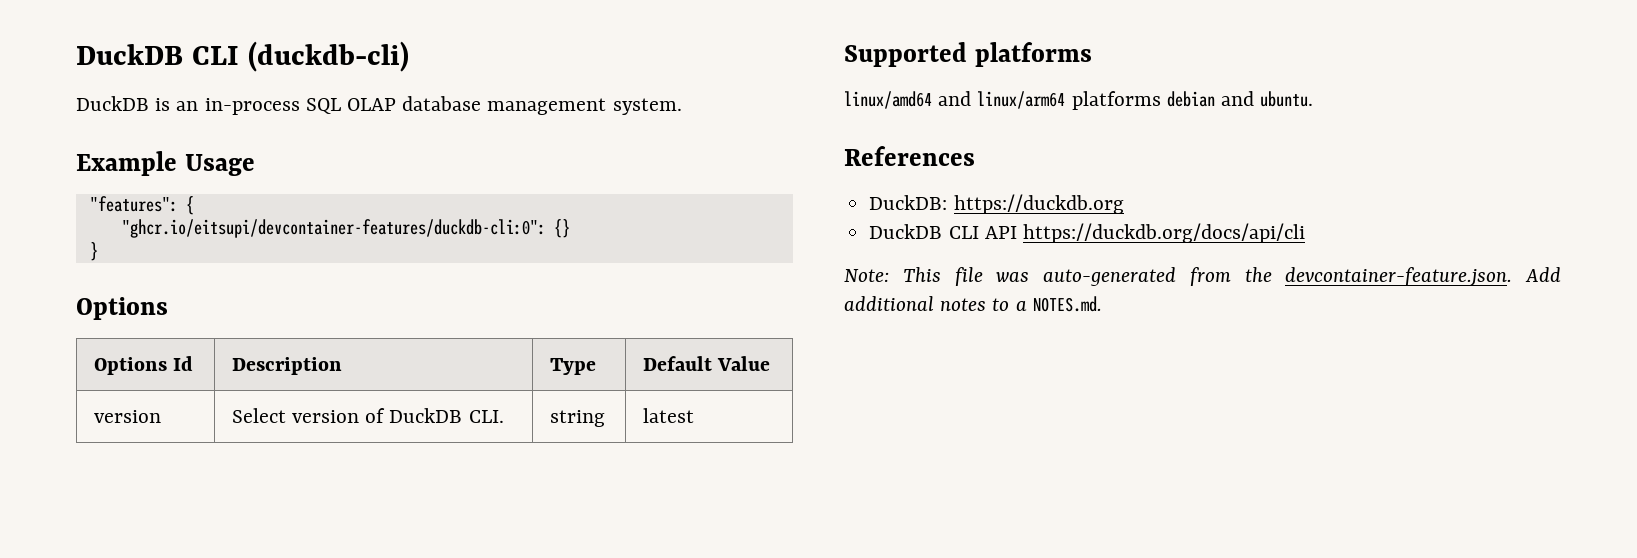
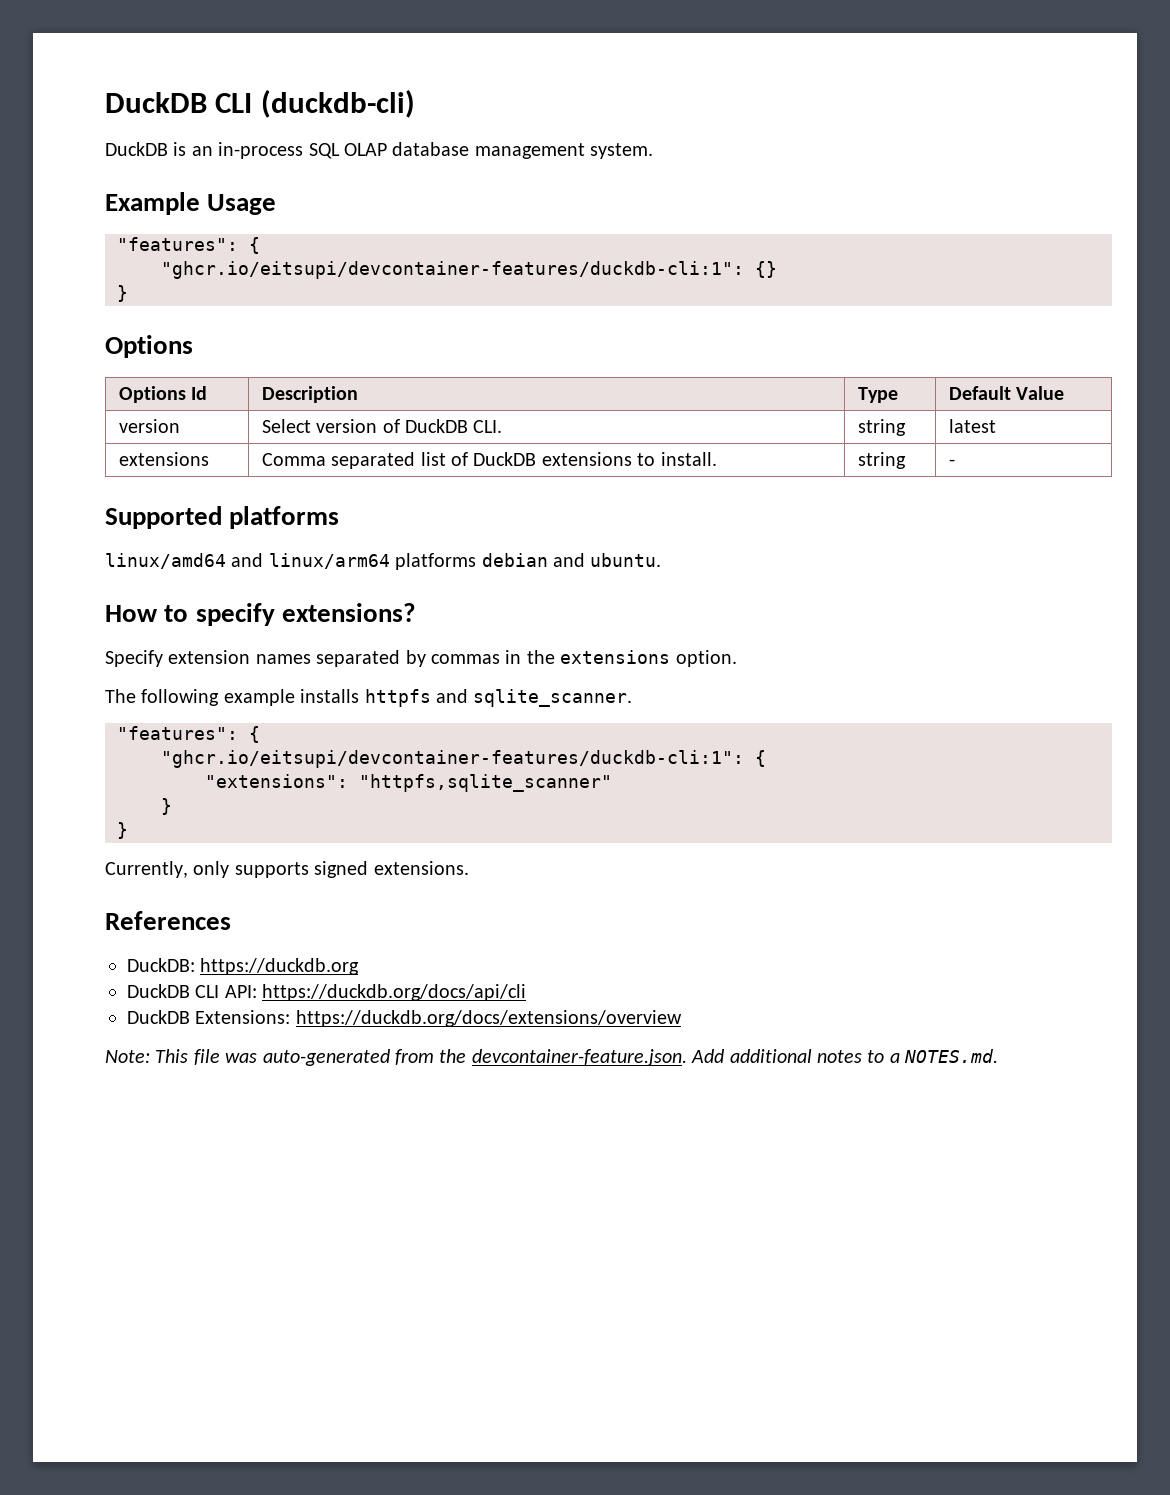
- "ghcr.io/eitsupi/devcontainer-features/duckdb-cli:0": {}
+ "ghcr.io/eitsupi/devcontainer-features/duckdb-cli:1": {}
+ extensions | Comma separated list of DuckDB extensions to install. | string | -
+ How to specify extensions?
+ Specify extension names separated by commas in the extensions option.
+ The following example installs httpfs and sqlite_scanner.
+ "features": {
+ "ghcr.io/eitsupi/devcontainer-features/duckdb-cli:1": {
+ "extensions": "httpfs,sqlite_scanner"
+ }
+ }
+ Currently, only supports signed extensions.
- DuckDB CLI API https://duckdb.org/docs/api/cli
+ DuckDB CLI API: https://duckdb.org/docs/api/cli
+ DuckDB Extensions: https://duckdb.org/docs/extensions/overview

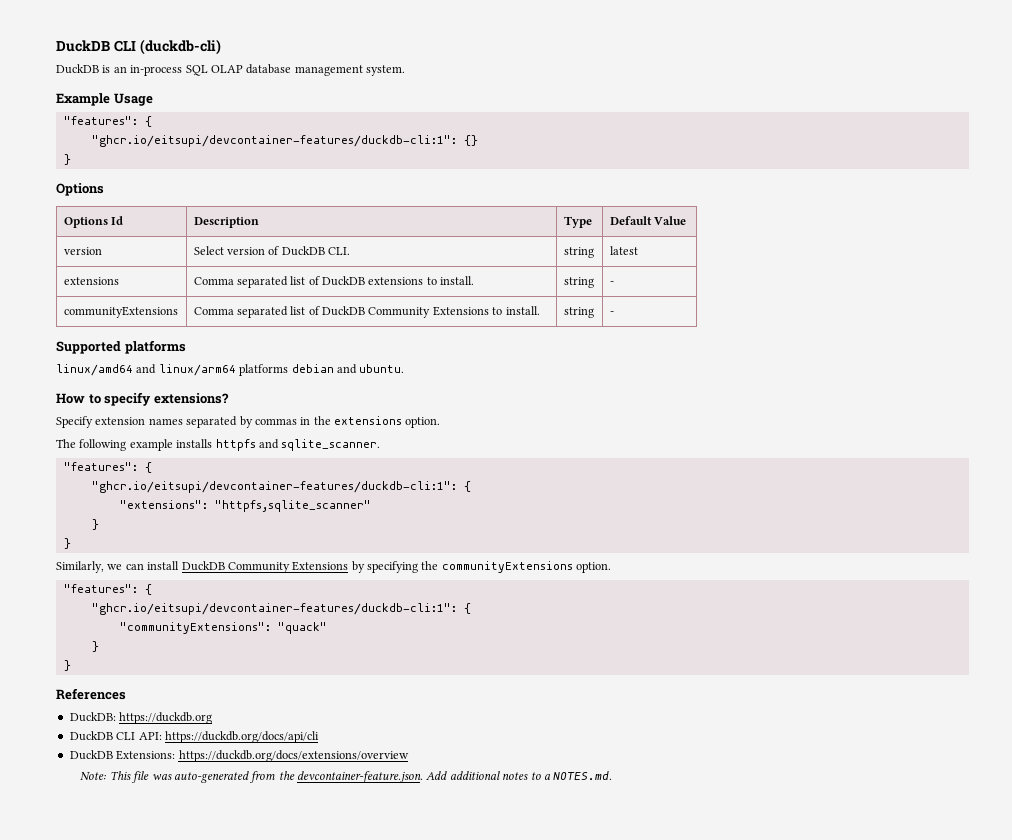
+ communityExtensions | Comma separated list of DuckDB Community Extensions to install. | string | -
- Currently, only supports signed extensions.
+ Similarly, we can install DuckDB Community Extensions by specifying the communityExtensions option.
+ "features": {
+ "ghcr.io/eitsupi/devcontainer-features/duckdb-cli:1": {
+ "communityExtensions": "quack"
+ }
+ }

